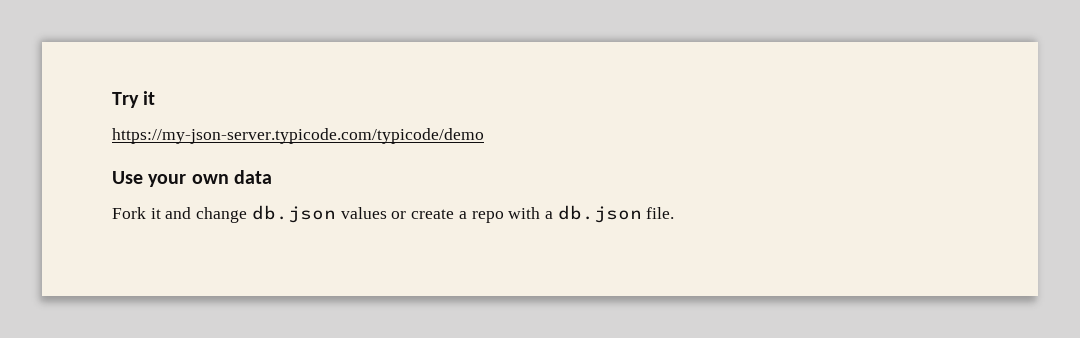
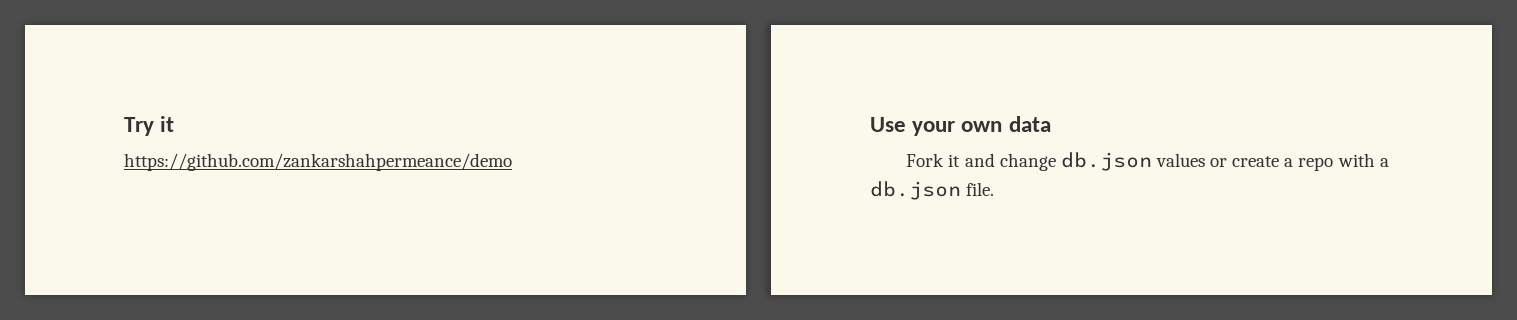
- https://my-json-server.typicode.com/typicode/demo
+ https://github.com/zankarshahpermeance/demo

